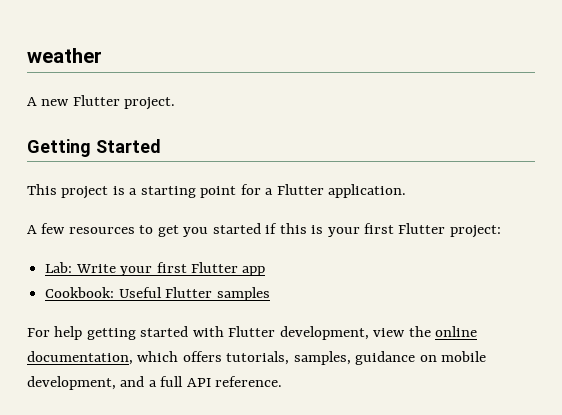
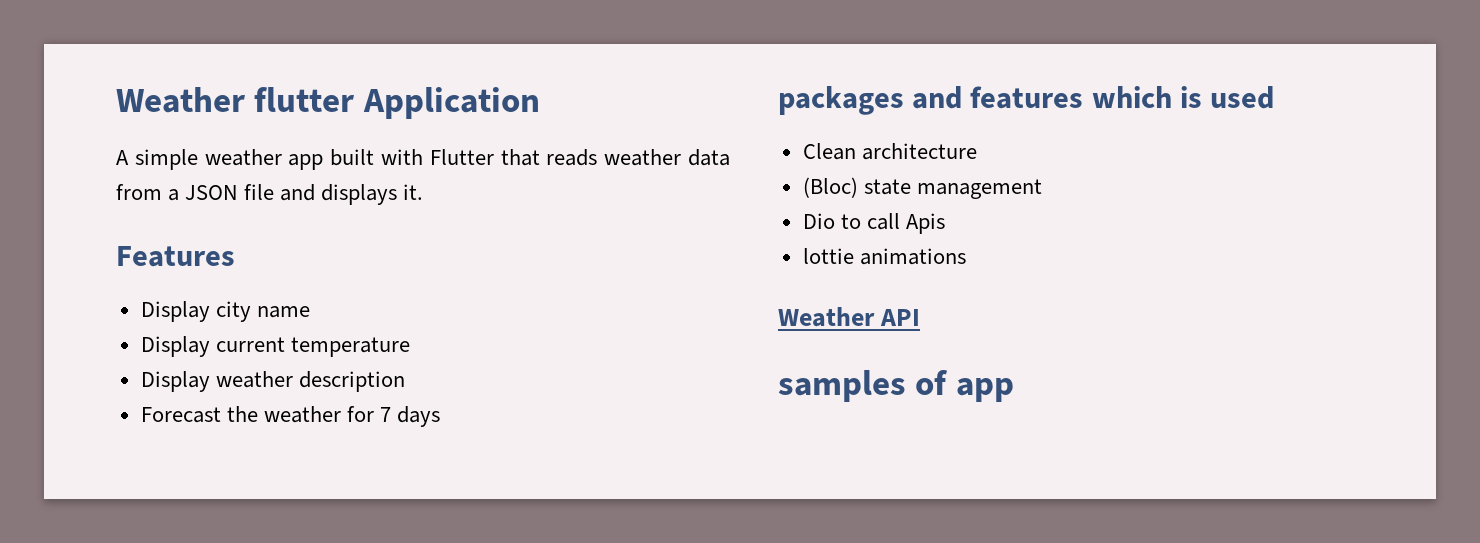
- weather
- A new Flutter project.
- Getting Started
- This project is a starting point for a Flutter application.
- A few resources to get you started if this is your first Flutter project:
- Lab: Write your first Flutter app
- Cookbook: Useful Flutter samples
- For help getting started with Flutter development, view the online documentation, which offers tutorials, samples, guidance on mobile development, and a full API reference.
+ Weather flutter Application
+ A simple weather app built with Flutter that reads weather data from a JSON file and displays it.
+ Features
+ Display city name
+ Display current temperature
+ Display weather description
+ Forecast the weather for 7 days
+ packages and features which is used
+ Clean architecture
+ (Bloc) state management
+ Dio to call Apis
+ lottie animations
+ Weather API
+ samples of app

